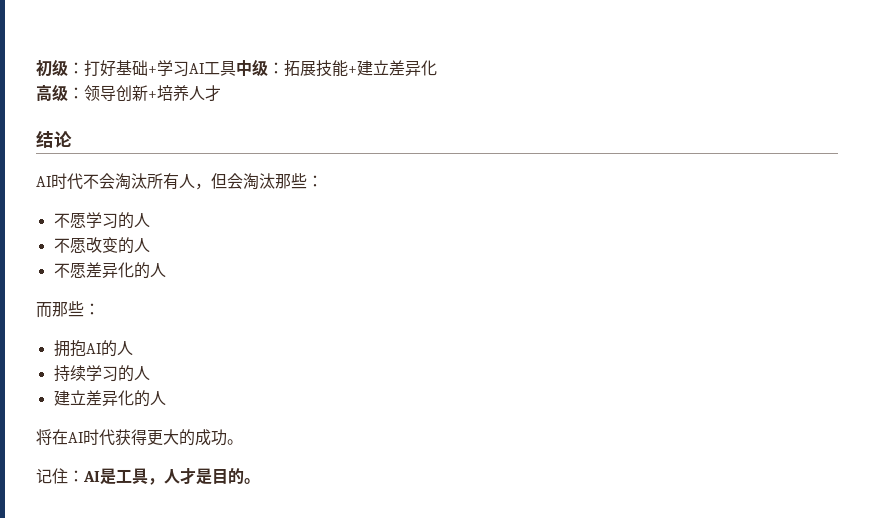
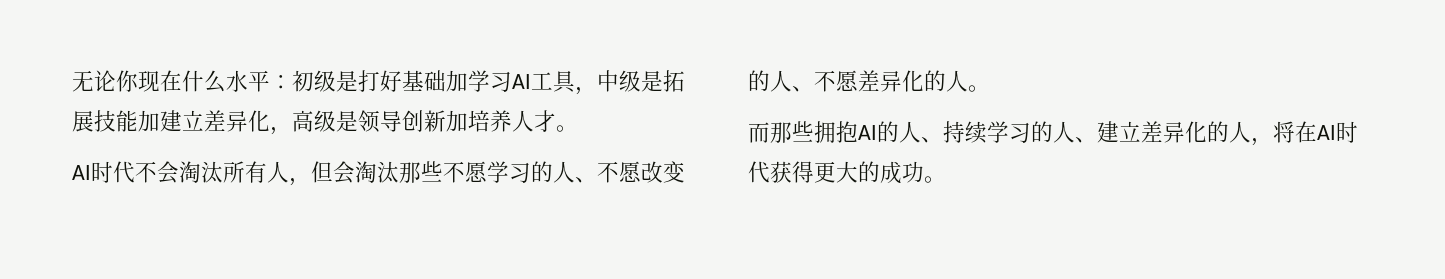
- 初级：打好基础+学习AI工具中级：拓展技能+建立差异化
- 高级：领导创新+培养人才
- 结论
+ 无论你现在什么水平：初级是打好基础加学习AI工具，中级是拓展技能加建立差异化，高级是领导创新加培养人才。
- AI时代不会淘汰所有人，但会淘汰那些：
- 不愿学习的人
- 不愿改变的人
- 不愿差异化的人
+ AI时代不会淘汰所有人，但会淘汰那些不愿学习的人、不愿改变的人、不愿差异化的人。
- 而那些：
- 拥抱AI的人
- 持续学习的人
- 建立差异化的人
- 将在AI时代获得更大的成功。
+ 而那些拥抱AI的人、持续学习的人、建立差异化的人，将在AI时代获得更大的成功。
- 记住：AI是工具，人才是目的。

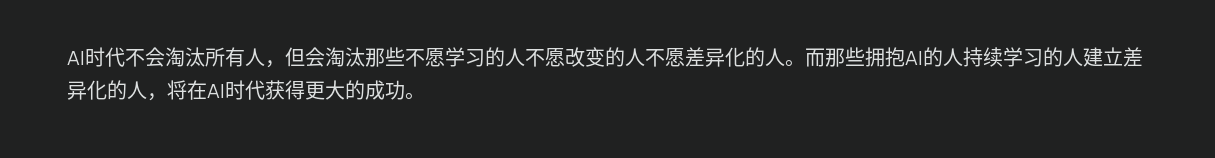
- 无论你现在什么水平：初级是打好基础加学习AI工具，中级是拓展技能加建立差异化，高级是领导创新加培养人才。
- AI时代不会淘汰所有人，但会淘汰那些不愿学习的人、不愿改变的人、不愿差异化的人。
- 而那些拥抱AI的人、持续学习的人、建立差异化的人，将在AI时代获得更大的成功。
+ AI时代不会淘汰所有人，但会淘汰那些不愿学习的人不愿改变的人不愿差异化的人。而那些拥抱AI的人持续学习的人建立差异化的人，将在AI时代获得更大的成功。

